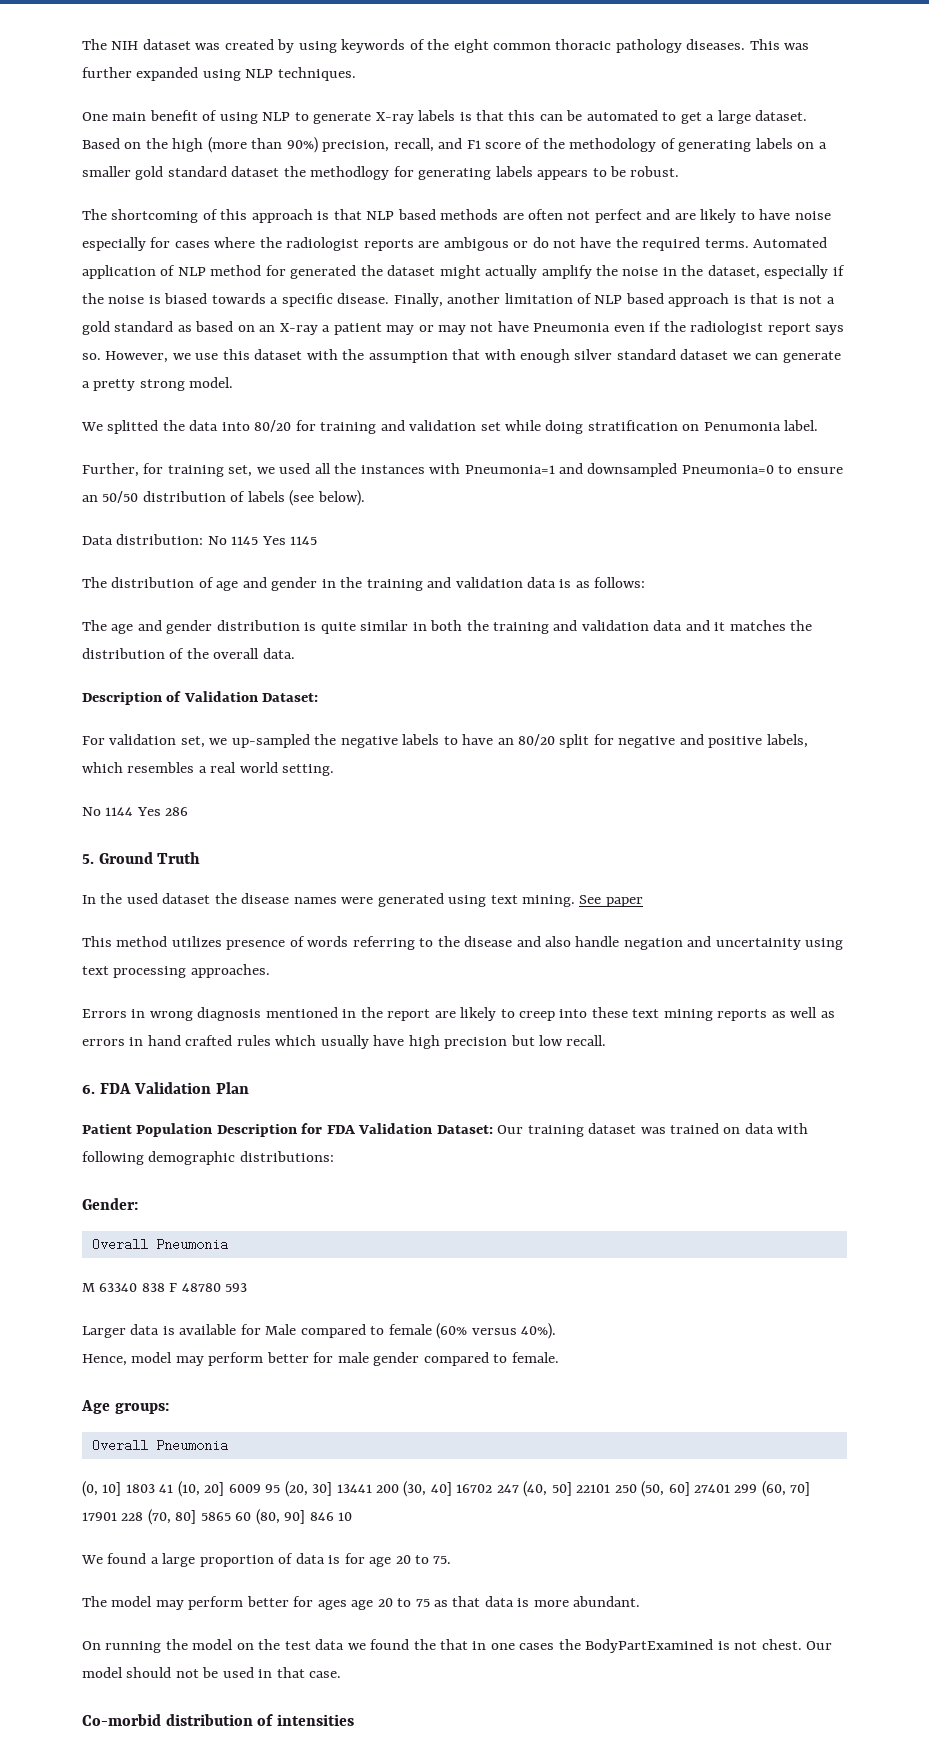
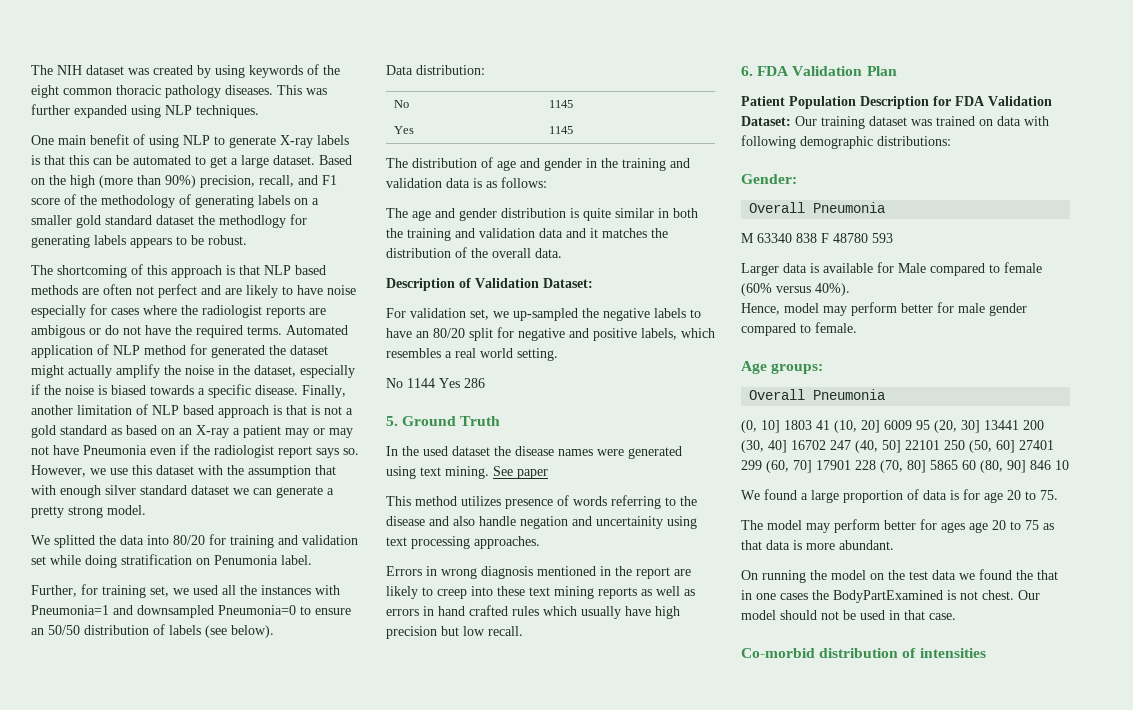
- Data distribution: No 1145 Yes 1145
+ Data distribution:
+ No | 1145
+ Yes | 1145

